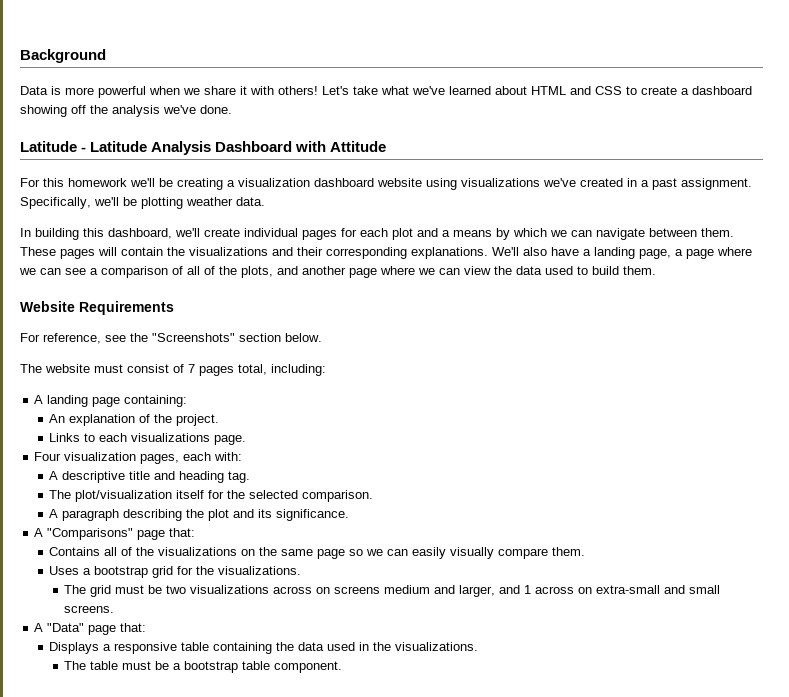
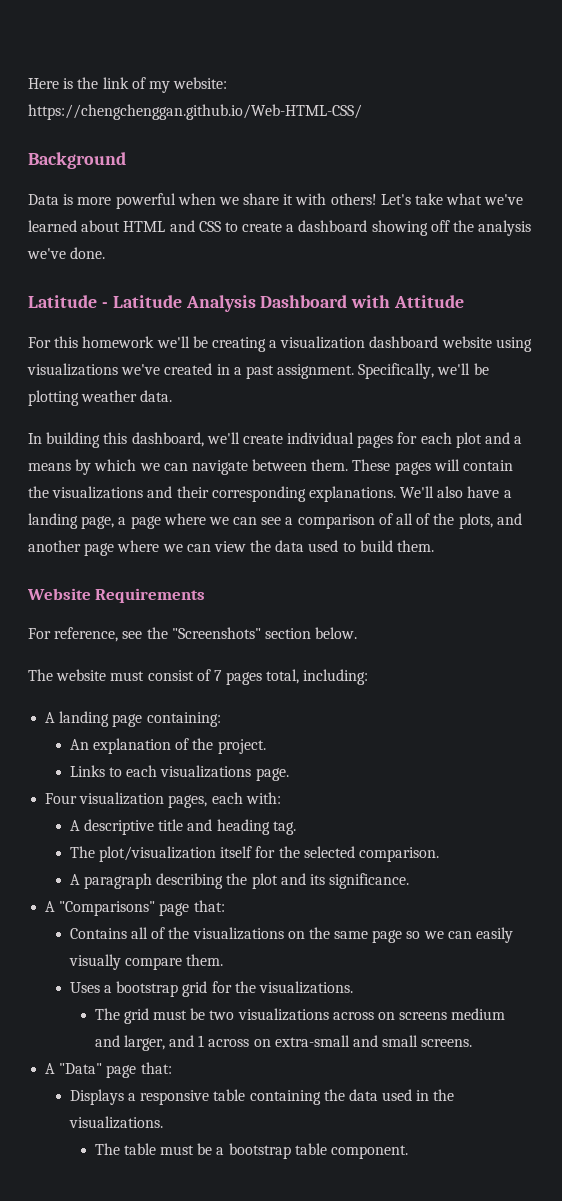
+ Here is the link of my website: https://chengchenggan.github.io/Web-HTML-CSS/

